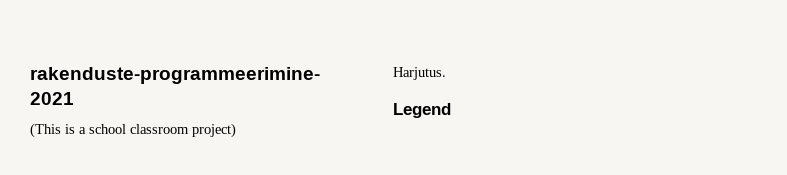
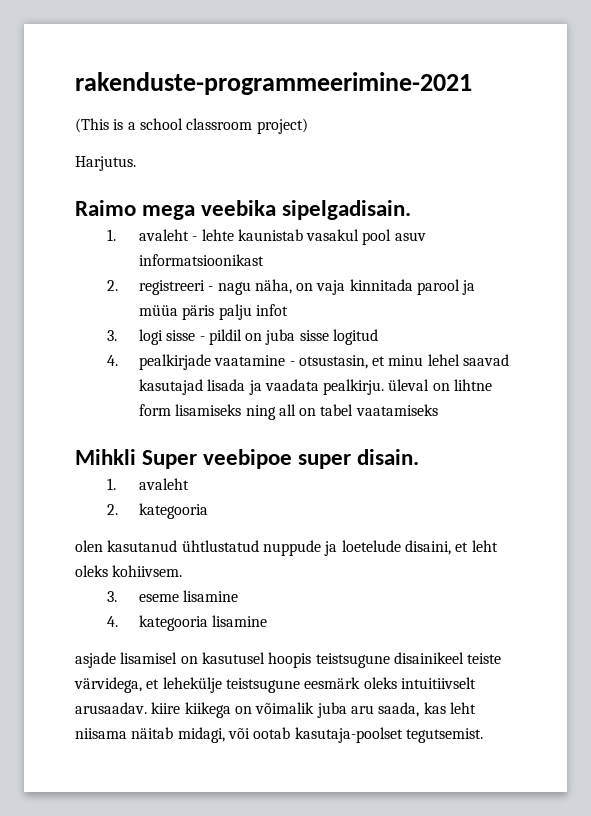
- Legend
+ Raimo mega veebika sipelgadisain.
+ 1. avaleht - lehte kaunistab vasakul pool asuv informatsioonikast
+ 2. registreeri - nagu näha, on vaja kinnitada parool ja müüa päris palju infot
+ 3. logi sisse - pildil on juba sisse logitud
+ 4. pealkirjade vaatamine - otsustasin, et minu lehel saavad kasutajad lisada ja vaadata pealkirju. üleval on lihtne form lisamiseks ning all on tabel vaatamiseks
+ Mihkli Super veebipoe super disain.
+ 1. avaleht
+ 2. kategooria
+ olen kasutanud ühtlustatud nuppude ja loetelude disaini, et leht oleks kohiivsem.
+ 3. eseme lisamine
+ 4. kategooria lisamine
+ asjade lisamisel on kasutusel hoopis teistsugune disainikeel teiste värvidega, et lehekülje teistsugune eesmärk oleks intuitiivselt arusaadav. kiire kiikega on võimalik juba aru saada, kas leht niisama näitab midagi, või ootab kasutaja-poolset tegutsemist.

